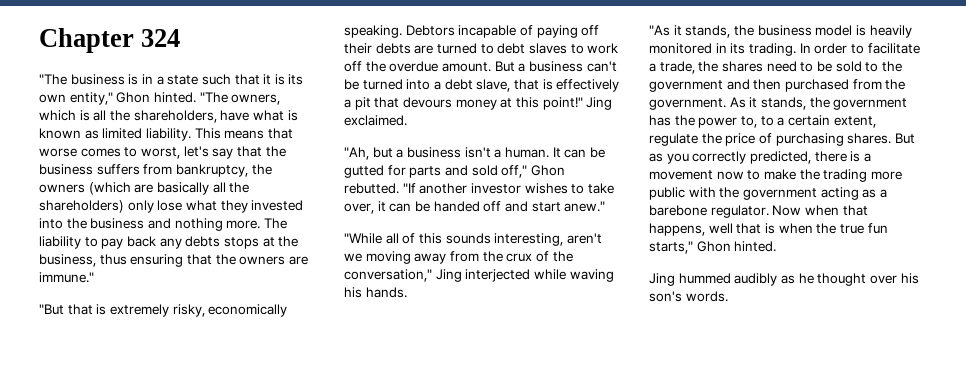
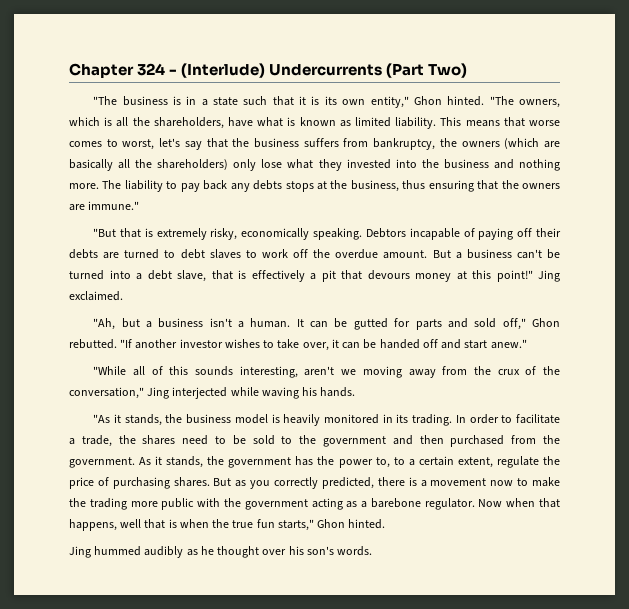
- Chapter 324
+ Chapter 324 - (Interlude) Undercurrents (Part Two)

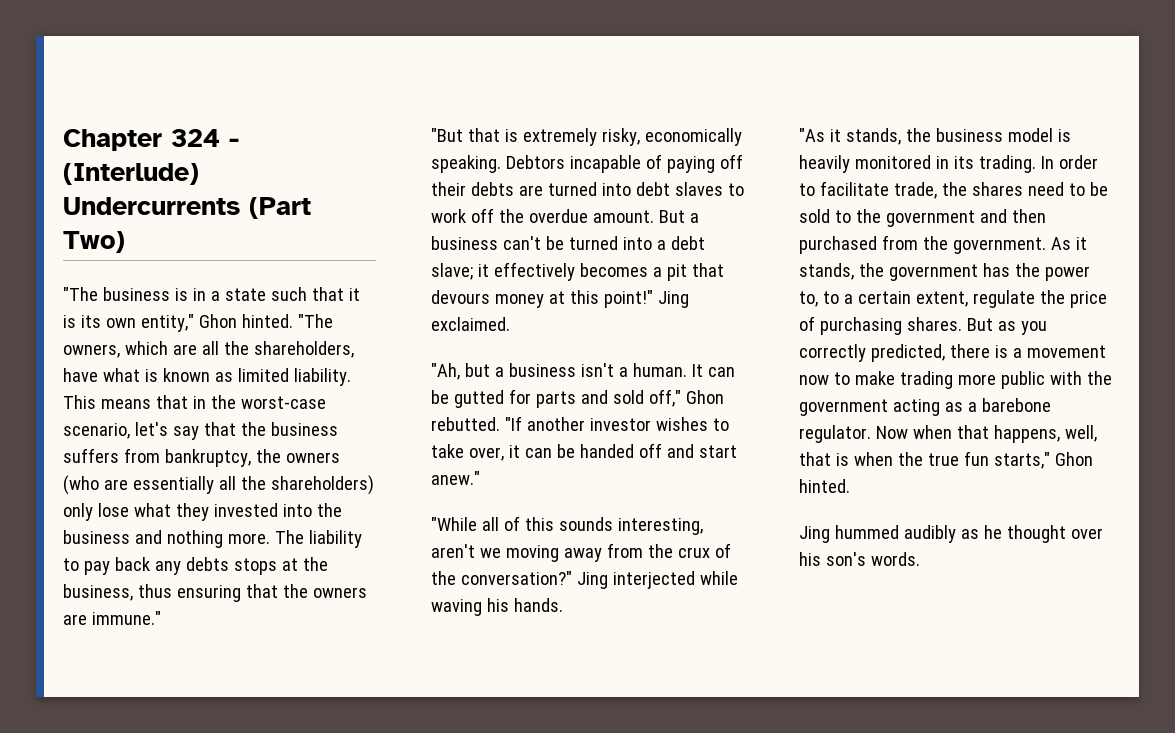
- "The owners, which is all the shareholders, have what is known as limited liability.
+ "The owners, which are all the shareholders, have what is known as limited liability.
- This means that worse comes to worst, let's say that the business suffers from bankruptcy, the owners (which are basically all the shareholders) only lose what they invested into the business and nothing more.
+ This means that in the worst-case scenario, let's say that the business suffers from bankruptcy, the owners (who are essentially all the shareholders) only lose what they invested into the business and nothing more.
- Debtors incapable of paying off their debts are turned to debt slaves to work off the overdue amount.
+ Debtors incapable of paying off their debts are turned into debt slaves to work off the overdue amount.
- But a business can't be turned into a debt slave, that is effectively a pit that devours money at this point!"
+ But a business can't be turned into a debt slave; it effectively becomes a pit that devours money at this point!"
- "While all of this sounds interesting, aren't we moving away from the crux of the conversation," Jing interjected while waving his hands.
+ "While all of this sounds interesting, aren't we moving away from the crux of the conversation?" Jing interjected while waving his hands.
- In order to facilitate a trade, the shares need to be sold to the government and then purchased from the government.
+ In order to facilitate trade, the shares need to be sold to the government and then purchased from the government.
- But as you correctly predicted, there is a movement now to make the trading more public with the government acting as a barebone regulator.
+ But as you correctly predicted, there is a movement now to make trading more public with the government acting as a barebone regulator.
- Now when that happens, well that is when the true fun starts," Ghon hinted.
+ Now when that happens, well, that is when the true fun starts," Ghon hinted.

